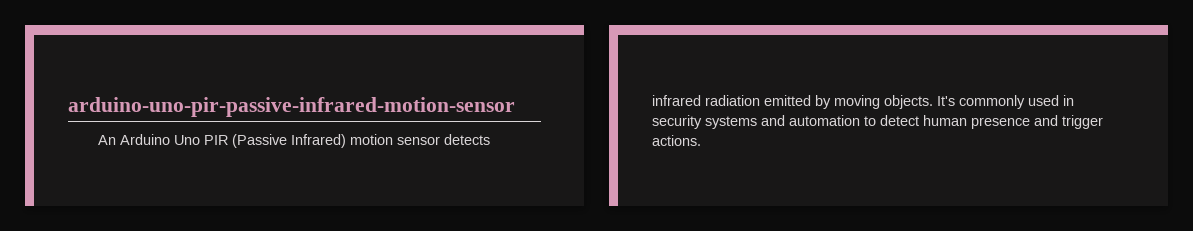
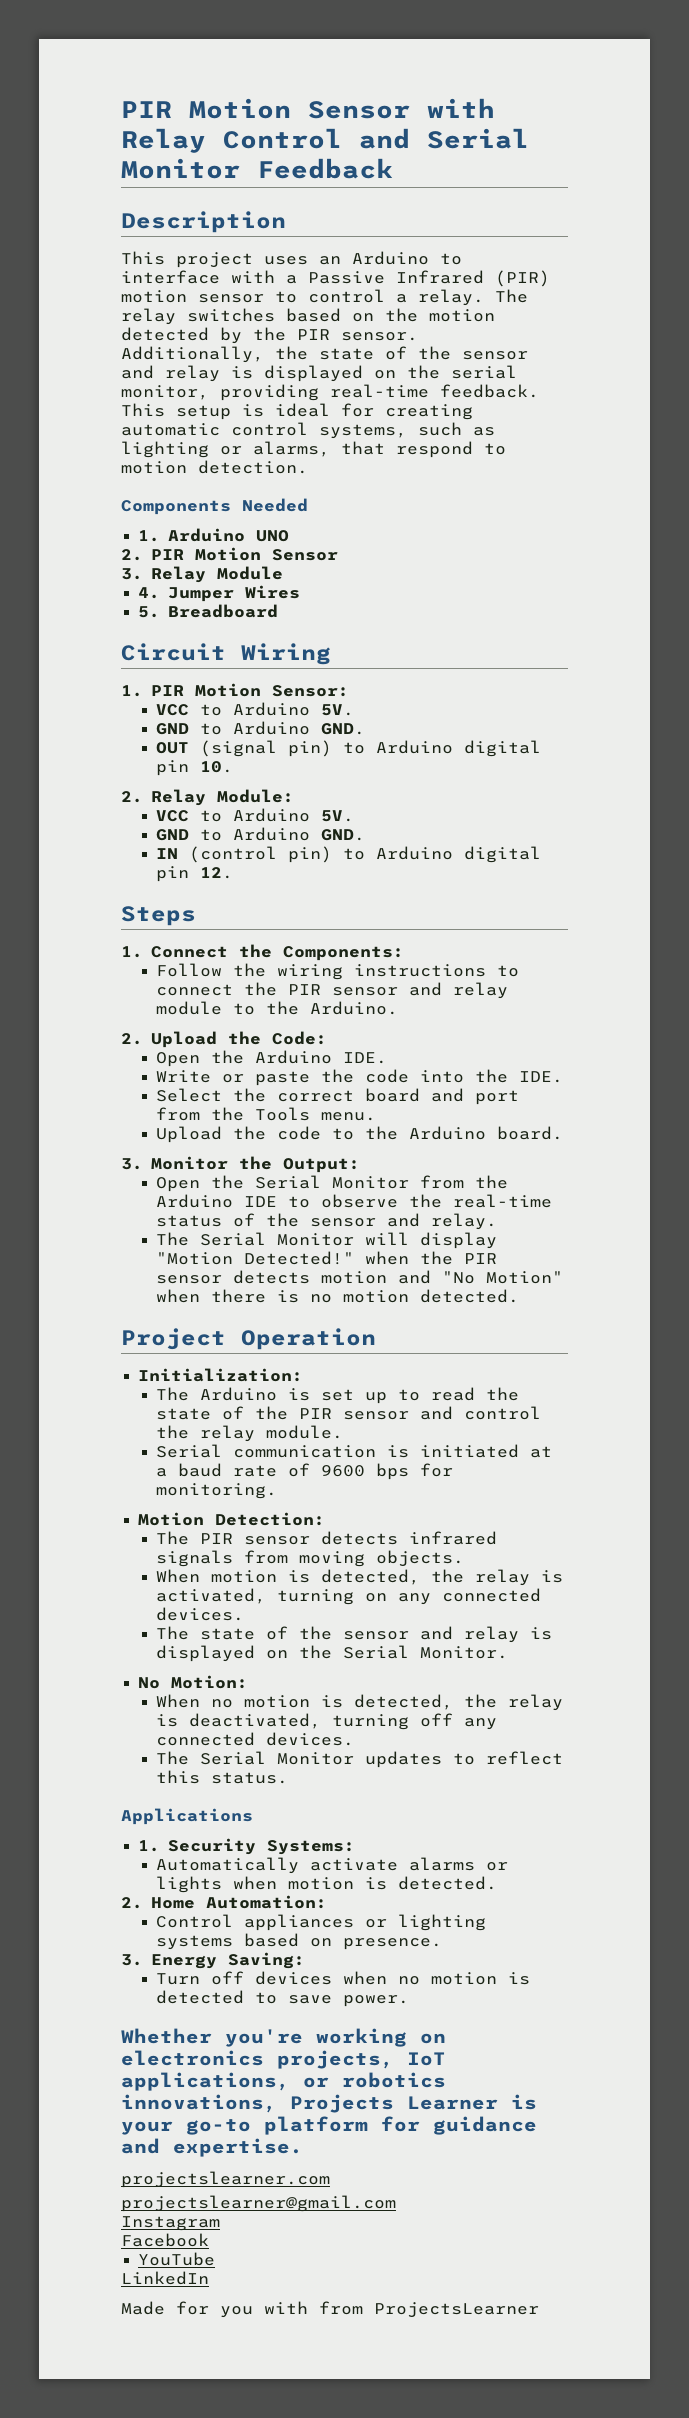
- arduino-uno-pir-passive-infrared-motion-sensor
- An Arduino Uno PIR (Passive Infrared) motion sensor detects infrared radiation emitted by moving objects. It's commonly used in security systems and automation to detect human presence and trigger actions.
+ PIR Motion Sensor with Relay Control and Serial Monitor Feedback
+ Description
+ This project uses an Arduino to interface with a Passive Infrared (PIR) motion sensor to control a relay. The relay switches based on the motion detected by the PIR sensor. Additionally, the state of the sensor and relay is displayed on the serial monitor, providing real-time feedback. This setup is ideal for creating automatic control systems, such as lighting or alarms, that respond to motion detection.
+ Components Needed
+ 1. Arduino UNO
+ 2. PIR Motion Sensor
+ 3. Relay Module
+ 4. Jumper Wires
+ 5. Breadboard
+ Circuit Wiring
+ 1. PIR Motion Sensor:
+ VCC to Arduino 5V.
+ GND to Arduino GND.
+ OUT (signal pin) to Arduino digital pin 10.
+ 2. Relay Module:
+ VCC to Arduino 5V.
+ GND to Arduino GND.
+ IN (control pin) to Arduino digital pin 12.
+ Steps
+ 1. Connect the Components:
+ Follow the wiring instructions to connect the PIR sensor and relay module to the Arduino.
+ 2. Upload the Code:
+ Open the Arduino IDE.
+ Write or paste the code into the IDE.
+ Select the correct board and port from the Tools menu.
+ Upload the code to the Arduino board.
+ 3. Monitor the Output:
+ Open the Serial Monitor from the Arduino IDE to observe the real-time status of the sensor and relay.
+ The Serial Monitor will display "Motion Detected!" when the PIR sensor detects motion and "No Motion" when there is no motion detected.
+ Project Operation
+ Initialization:
+ The Arduino is set up to read the state of the PIR sensor and control the relay module.
+ Serial communication is initiated at a baud rate of 9600 bps for monitoring.
+ Motion Detection:
+ The PIR sensor detects infrared signals from moving objects.
+ When motion is detected, the relay is activated, turning on any connected devices.
+ The state of the sensor and relay is displayed on the Serial Monitor.
+ No Motion:
+ When no motion is detected, the relay is deactivated, turning off any connected devices.
+ The Serial Monitor updates to reflect this status.
+ Applications
+ 1. Security Systems:
+ Automatically activate alarms or lights when motion is detected.
+ 2. Home Automation:
+ Control appliances or lighting systems based on presence.
+ 3. Energy Saving:
+ Turn off devices when no motion is detected to save power.
+ Whether you're working on electronics projects, IoT applications, or robotics innovations, Projects Learner is your go-to platform for guidance and expertise.
+ projectslearner.com
+ projectslearner@gmail.com
+ Instagram
+ Facebook
+ YouTube
+ LinkedIn
+ Made for you with from ProjectsLearner

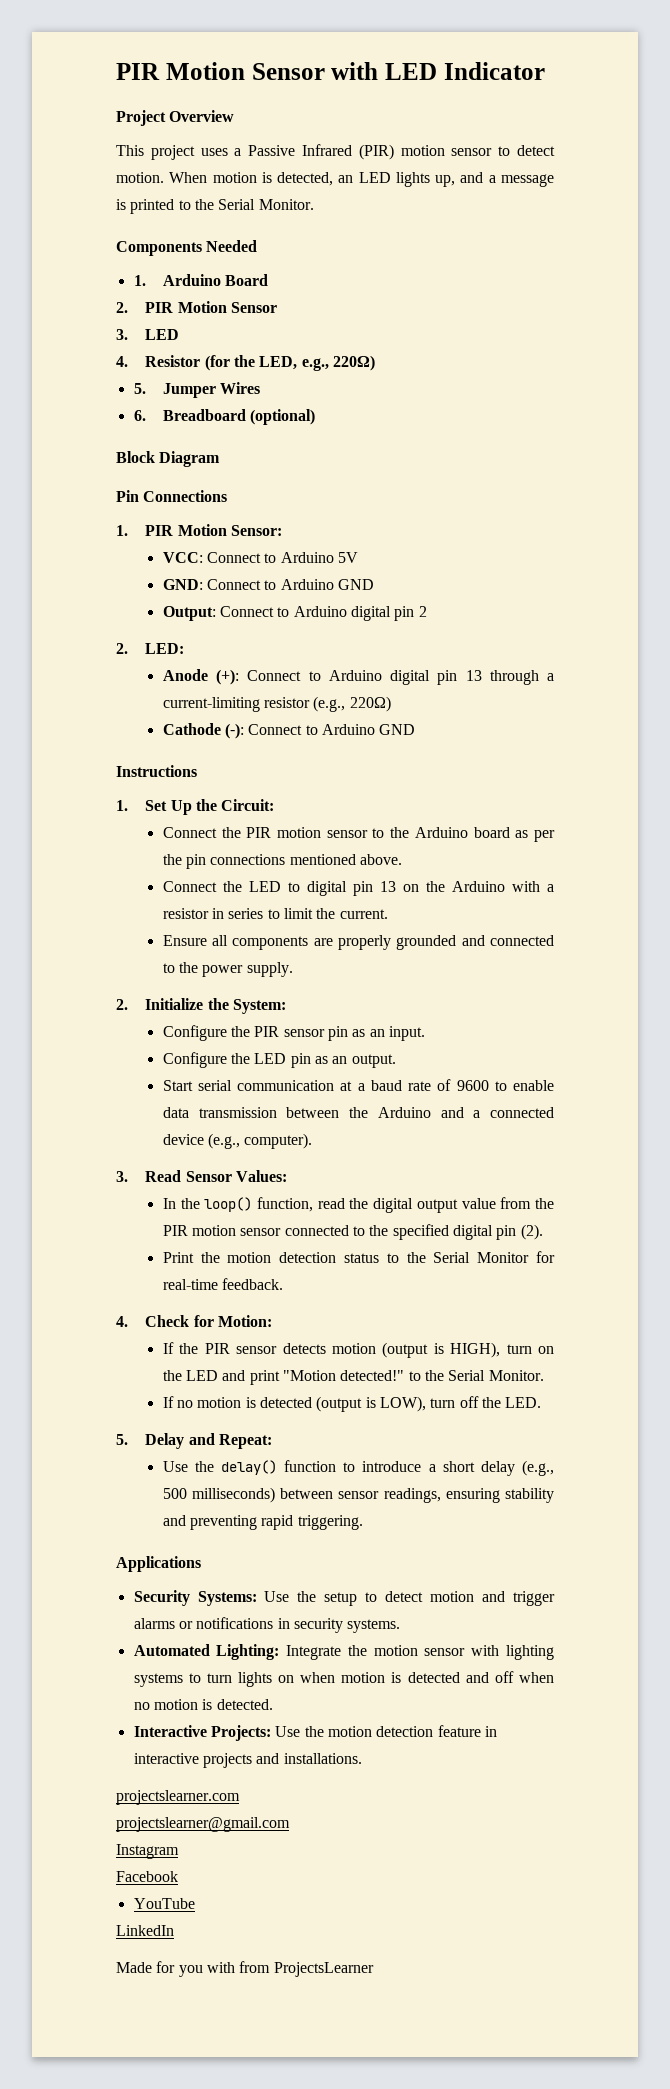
- PIR Motion Sensor with Relay Control and Serial Monitor Feedback
- Description
- This project uses an Arduino to interface with a Passive Infrared (PIR) motion sensor to control a relay. The relay switches based on the motion detected by the PIR sensor. Additionally, the state of the sensor and relay is displayed on the serial monitor, providing real-time feedback. This setup is ideal for creating automatic control systems, such as lighting or alarms, that respond to motion detection.
+ PIR Motion Sensor with LED Indicator
+ Project Overview
+ This project uses a Passive Infrared (PIR) motion sensor to detect motion. When motion is detected, an LED lights up, and a message is printed to the Serial Monitor.
- 1. Arduino UNO
+ 1. Arduino Board
- 3. Relay Module
- 4. Jumper Wires
+ 3. LED
+ 4. Resistor (for the LED, e.g., 220Ω)
+ 5. Jumper Wires
- 5. Breadboard
- Circuit Wiring
+ 6. Breadboard (optional)
+ Block Diagram
+ Pin Connections
  1. PIR Motion Sensor:
- VCC to Arduino 5V.
- GND to Arduino GND.
- OUT (signal pin) to Arduino digital pin 10.
- 2. Relay Module:
- VCC to Arduino 5V.
- GND to Arduino GND.
- IN (control pin) to Arduino digital pin 12.
- Steps
- 1. Connect the Components:
- Follow the wiring instructions to connect the PIR sensor and relay module to the Arduino.
- 2. Upload the Code:
- Open the Arduino IDE.
- Write or paste the code into the IDE.
- Select the correct board and port from the Tools menu.
- Upload the code to the Arduino board.
- 3. Monitor the Output:
- Open the Serial Monitor from the Arduino IDE to observe the real-time status of the sensor and relay.
- The Serial Monitor will display "Motion Detected!" when the PIR sensor detects motion and "No Motion" when there is no motion detected.
- Project Operation
- Initialization:
- The Arduino is set up to read the state of the PIR sensor and control the relay module.
- Serial communication is initiated at a baud rate of 9600 bps for monitoring.
- Motion Detection:
- The PIR sensor detects infrared signals from moving objects.
- When motion is detected, the relay is activated, turning on any connected devices.
- The state of the sensor and relay is displayed on the Serial Monitor.
- No Motion:
- When no motion is detected, the relay is deactivated, turning off any connected devices.
- The Serial Monitor updates to reflect this status.
+ VCC: Connect to Arduino 5V
+ GND: Connect to Arduino GND
+ Output: Connect to Arduino digital pin 2
+ 2. LED:
+ Anode (+): Connect to Arduino digital pin 13 through a current-limiting resistor (e.g., 220Ω)
+ Cathode (-): Connect to Arduino GND
+ Instructions
+ 1. Set Up the Circuit:
+ Connect the PIR motion sensor to the Arduino board as per the pin connections mentioned above.
+ Connect the LED to digital pin 13 on the Arduino with a resistor in series to limit the current.
+ Ensure all components are properly grounded and connected to the power supply.
+ 2. Initialize the System:
+ Configure the PIR sensor pin as an input.
+ Configure the LED pin as an output.
+ Start serial communication at a baud rate of 9600 to enable data transmission between the Arduino and a connected device (e.g., computer).
+ 3. Read Sensor Values:
+ In the loop() function, read the digital output value from the PIR motion sensor connected to the specified digital pin (2).
+ Print the motion detection status to the Serial Monitor for real-time feedback.
+ 4. Check for Motion:
+ If the PIR sensor detects motion (output is HIGH), turn on the LED and print "Motion detected!" to the Serial Monitor.
+ If no motion is detected (output is LOW), turn off the LED.
+ 5. Delay and Repeat:
+ Use the delay() function to introduce a short delay (e.g., 500 milliseconds) between sensor readings, ensuring stability and preventing rapid triggering.
- 1. Security Systems:
- Automatically activate alarms or lights when motion is detected.
- 2. Home Automation:
- Control appliances or lighting systems based on presence.
- 3. Energy Saving:
- Turn off devices when no motion is detected to save power.
- Whether you're working on electronics projects, IoT applications, or robotics innovations, Projects Learner is your go-to platform for guidance and expertise.
+ Security Systems: Use the setup to detect motion and trigger alarms or notifications in security systems.
+ Automated Lighting: Integrate the motion sensor with lighting systems to turn lights on when motion is detected and off when no motion is detected.
+ Interactive Projects: Use the motion detection feature in interactive projects and installations.

